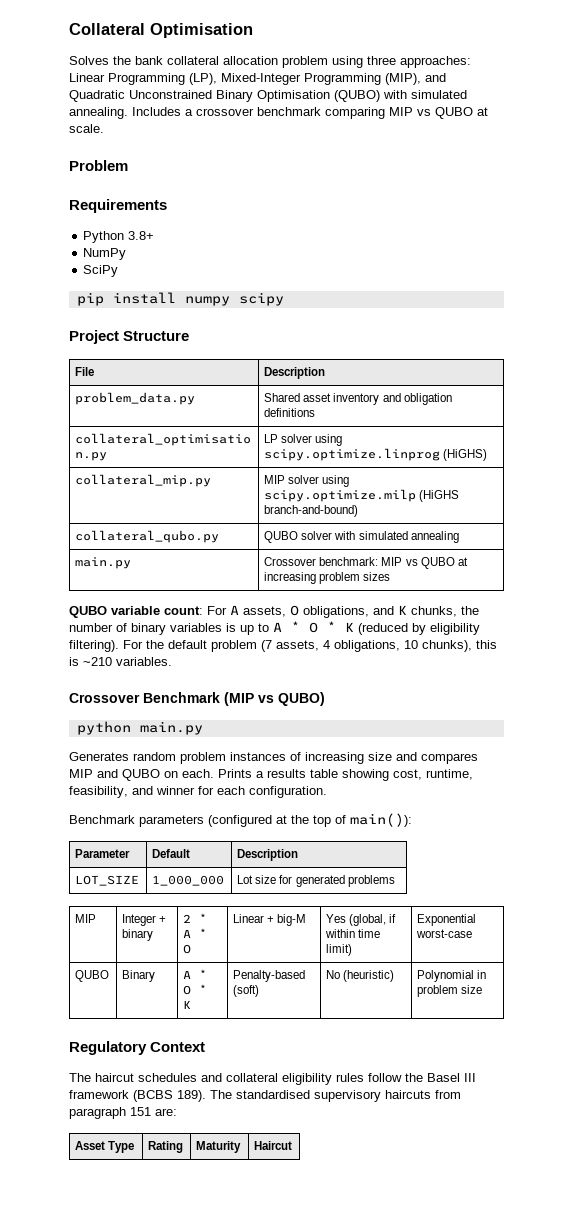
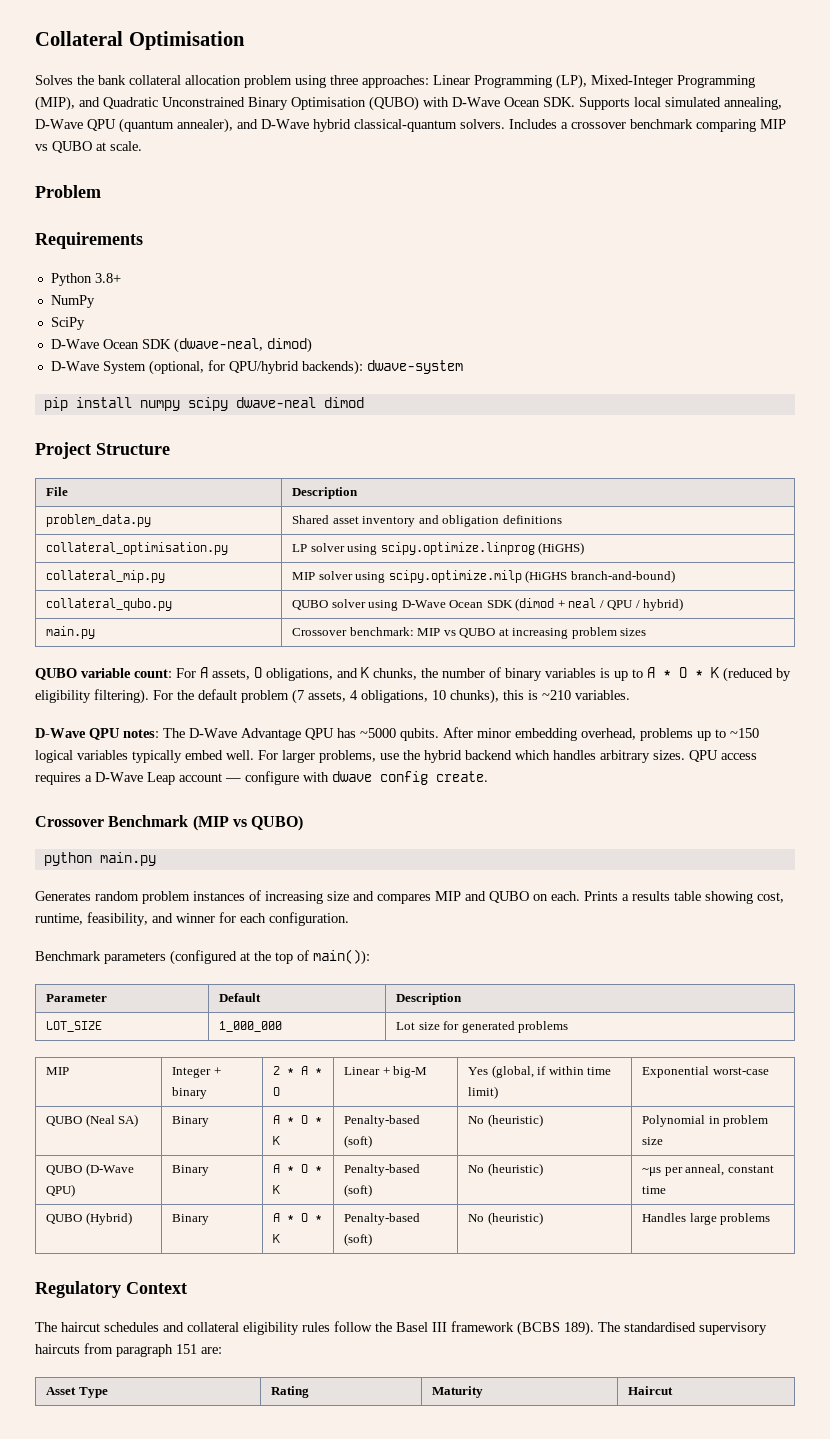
- Solves the bank collateral allocation problem using three approaches: Linear Programming (LP), Mixed-Integer Programming (MIP), and Quadratic Unconstrained Binary Optimisation (QUBO) with simulated annealing.
+ Solves the bank collateral allocation problem using three approaches: Linear Programming (LP), Mixed-Integer Programming (MIP), and Quadratic Unconstrained Binary Optimisation (QUBO) with D-Wave Ocean SDK. Supports local simulated annealing, D-Wave QPU (quantum annealer), and D-Wave hybrid classical-quantum solvers.
+ D-Wave Ocean SDK (dwave-neal, dimod)
+ D-Wave System (optional, for QPU/hybrid backends): dwave-system
- pip install numpy scipy
+ pip install numpy scipy dwave-neal dimod
- collateral_qubo.py | QUBO solver with simulated annealing
+ collateral_qubo.py | QUBO solver using D-Wave Ocean SDK (dimod + neal / QPU / hybrid)
+ D-Wave QPU notes: The D-Wave Advantage QPU has ~5000 qubits. After minor embedding overhead, problems up to ~150 logical variables typically embed well. For larger problems, use the hybrid backend which handles arbitrary sizes. QPU access requires a D-Wave Leap account — configure with dwave config create.
- QUBO | Binary | A * O * K | Penalty-based (soft) | No (heuristic) | Polynomial in problem size
+ QUBO (Neal SA) | Binary | A * O * K | Penalty-based (soft) | No (heuristic) | Polynomial in problem size
+ QUBO (D-Wave QPU) | Binary | A * O * K | Penalty-based (soft) | No (heuristic) | ~μs per anneal, constant time
+ QUBO (Hybrid) | Binary | A * O * K | Penalty-based (soft) | No (heuristic) | Handles large problems

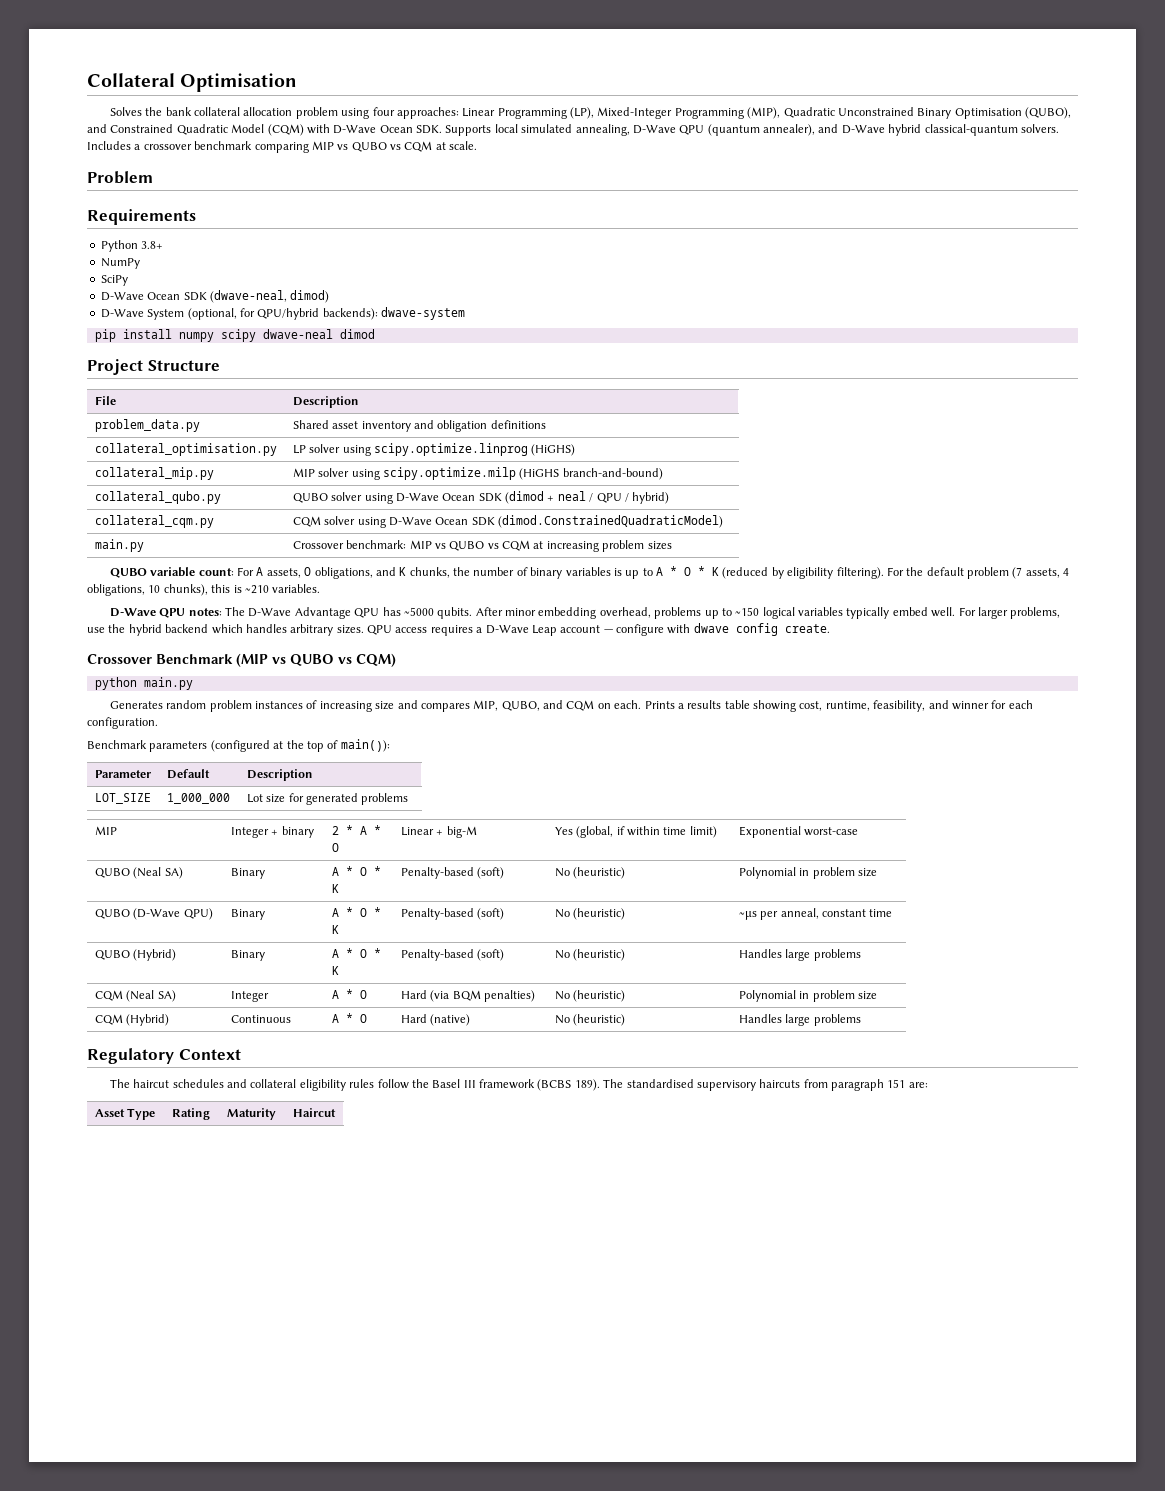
- Solves the bank collateral allocation problem using three approaches: Linear Programming (LP), Mixed-Integer Programming (MIP), and Quadratic Unconstrained Binary Optimisation (QUBO) with D-Wave Ocean SDK. Supports local simulated annealing, D-Wave QPU (quantum annealer), and D-Wave hybrid classical-quantum solvers.
+ Solves the bank collateral allocation problem using four approaches: Linear Programming (LP), Mixed-Integer Programming (MIP), Quadratic Unconstrained Binary Optimisation (QUBO), and Constrained Quadratic Model (CQM) with D-Wave Ocean SDK. Supports local simulated annealing, D-Wave QPU (quantum annealer), and D-Wave hybrid classical-quantum solvers.
- Includes a crossover benchmark comparing MIP vs QUBO at scale.
+ Includes a crossover benchmark comparing MIP vs QUBO vs CQM at scale.
+ collateral_cqm.py | CQM solver using D-Wave Ocean SDK (dimod.ConstrainedQuadraticModel)
- main.py | Crossover benchmark: MIP vs QUBO at increasing problem sizes
+ main.py | Crossover benchmark: MIP vs QUBO vs CQM at increasing problem sizes
- Crossover Benchmark (MIP vs QUBO)
+ Crossover Benchmark (MIP vs QUBO vs CQM)
- Generates random problem instances of increasing size and compares MIP and QUBO on each.
+ Generates random problem instances of increasing size and compares MIP, QUBO, and CQM on each.
+ CQM (Neal SA) | Integer | A * O | Hard (via BQM penalties) | No (heuristic) | Polynomial in problem size
+ CQM (Hybrid) | Continuous | A * O | Hard (native) | No (heuristic) | Handles large problems

